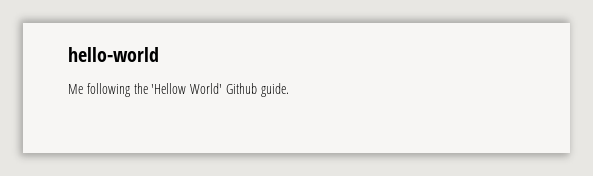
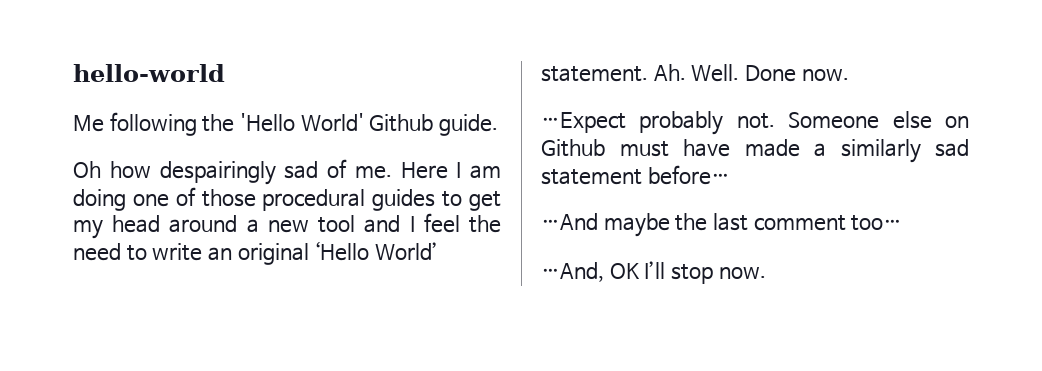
- Me following the 'Hellow World' Github guide.
+ Me following the 'Hello World' Github guide.
+ Oh how despairingly sad of me. Here I am doing one of those procedural guides to get my head around a new tool and I feel the need to write an original ‘Hello World’ statement. Ah. Well. Done now.
+ …Expect probably not. Someone else on Github must have made a similarly sad statement before…
+ …And maybe the last comment too…
+ …And, OK I’ll stop now.

